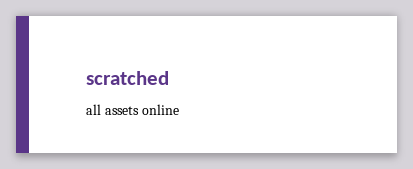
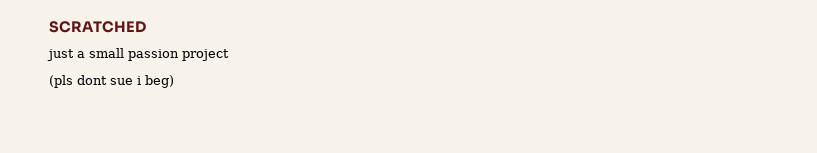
- scratched
- all assets online
+ SCRATCHED
+ just a small passion project
+ (pls dont sue i beg)

